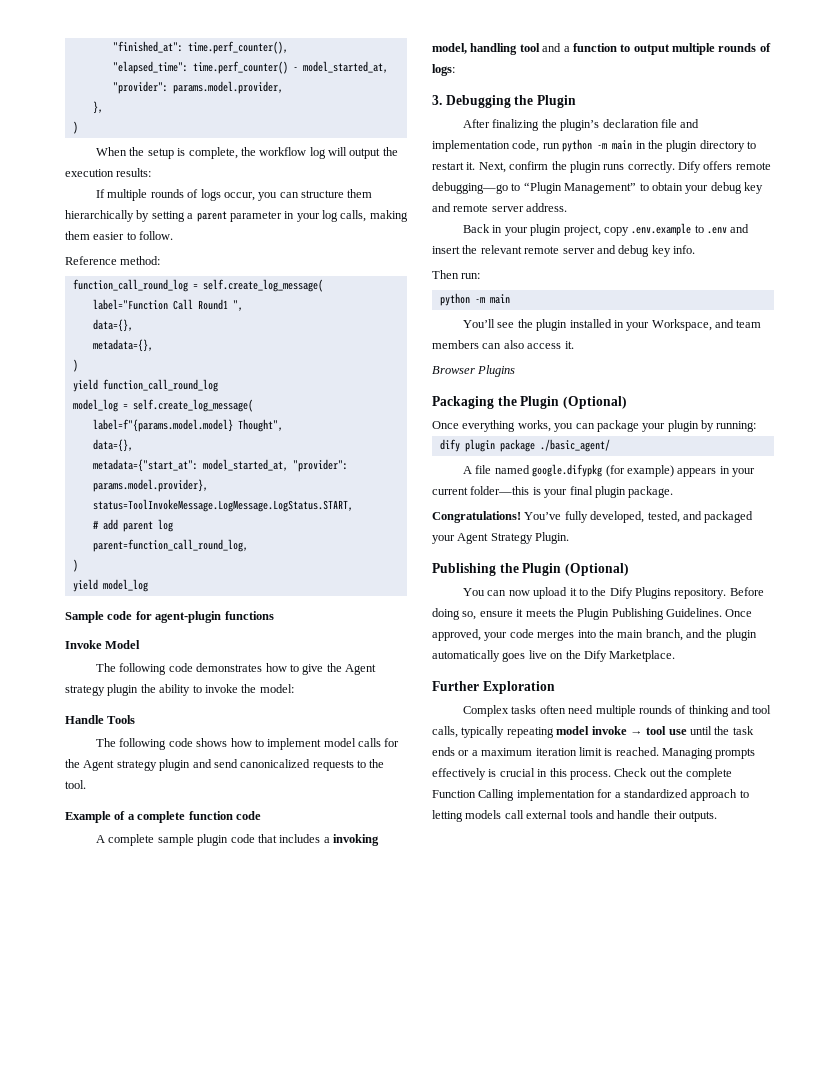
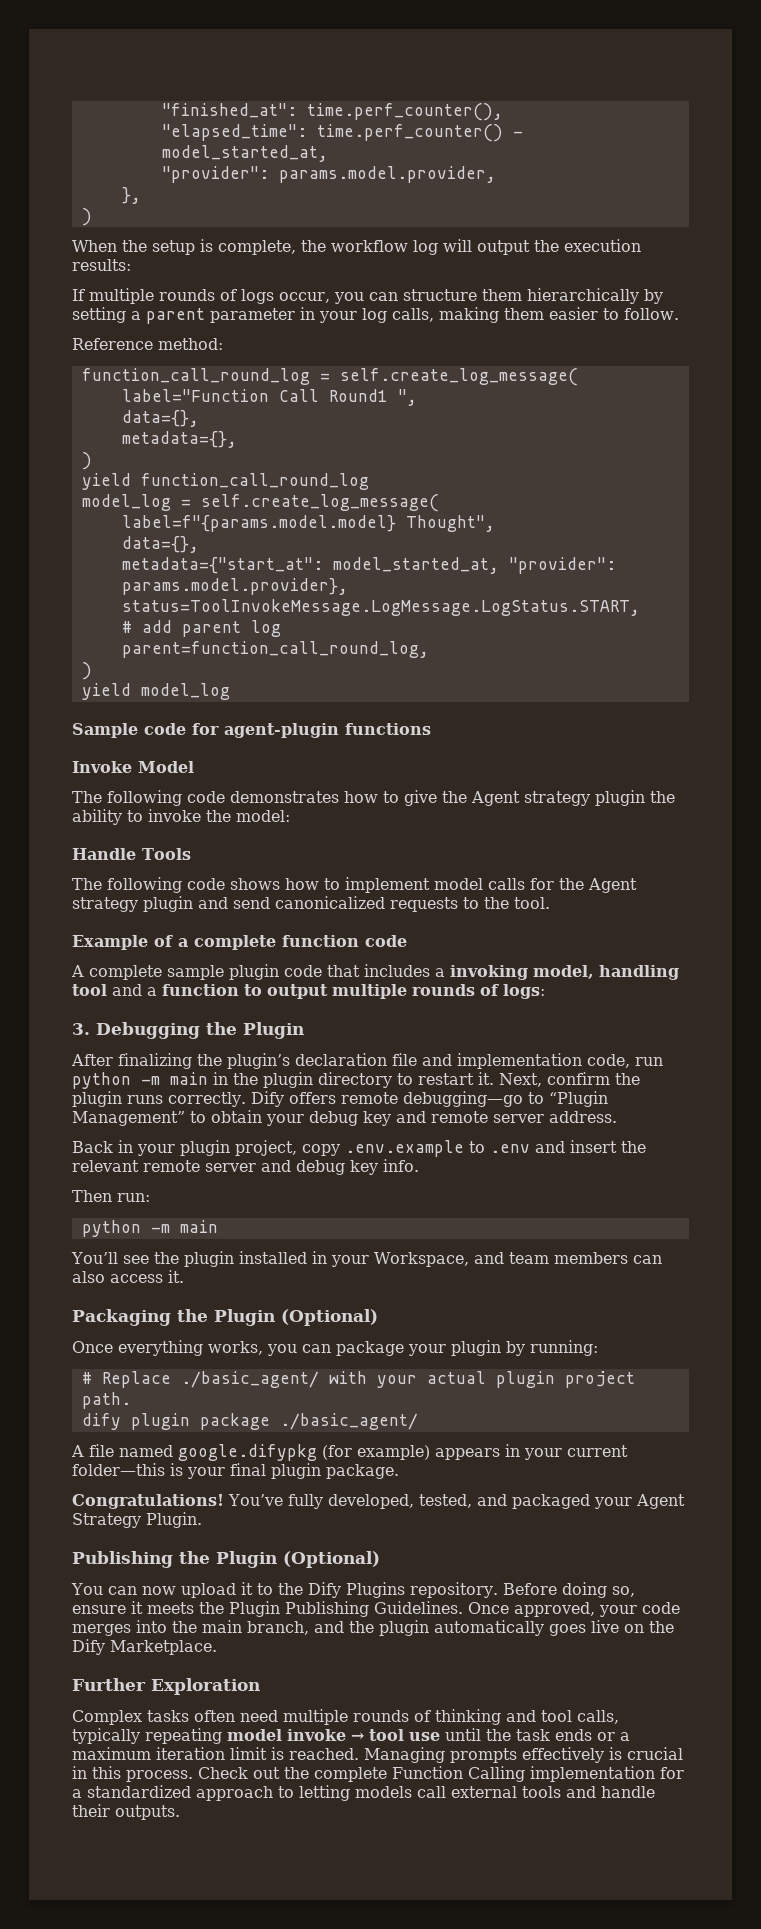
- Browser Plugins
+ # Replace ./basic_agent/ with your actual plugin project path.

